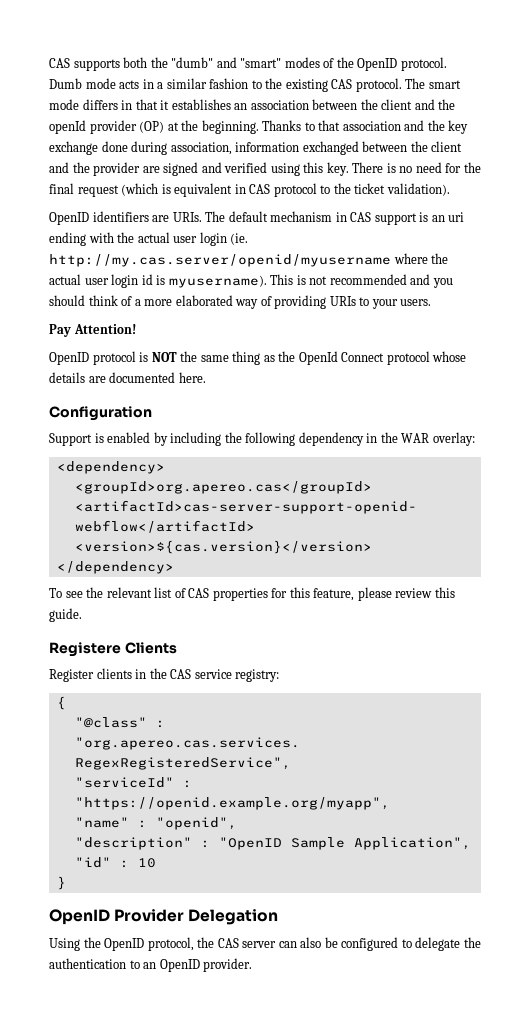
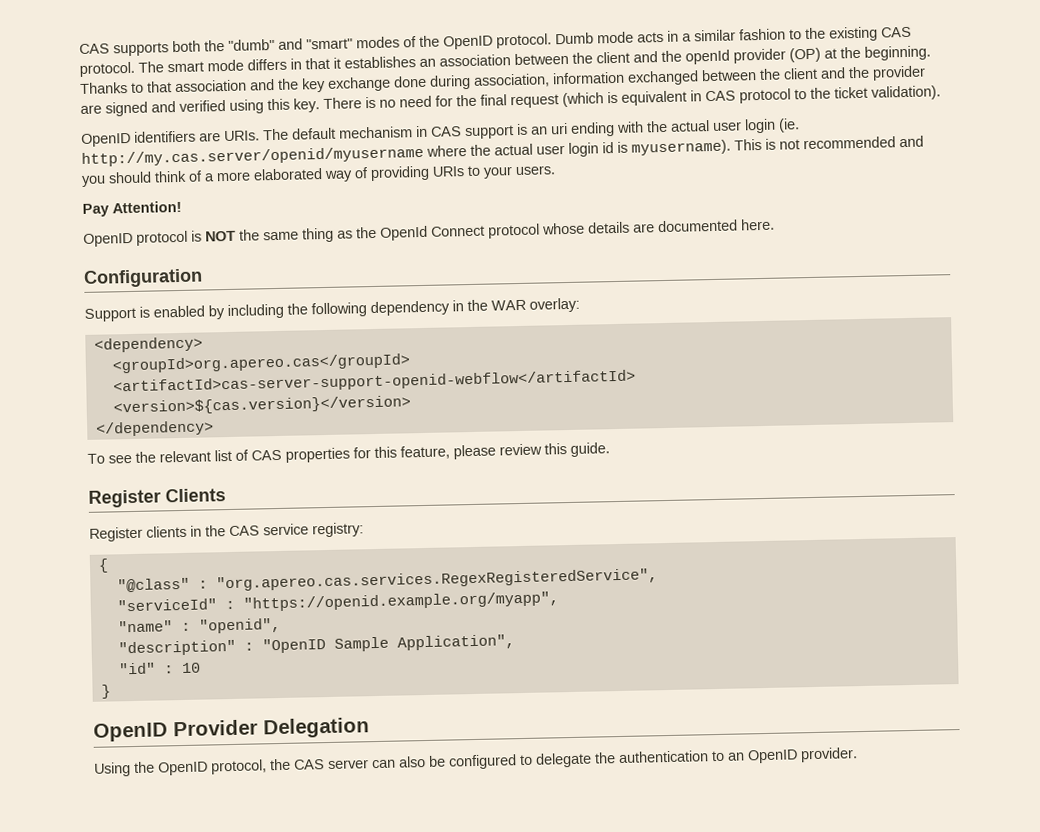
- Registere Clients
+ Register Clients

